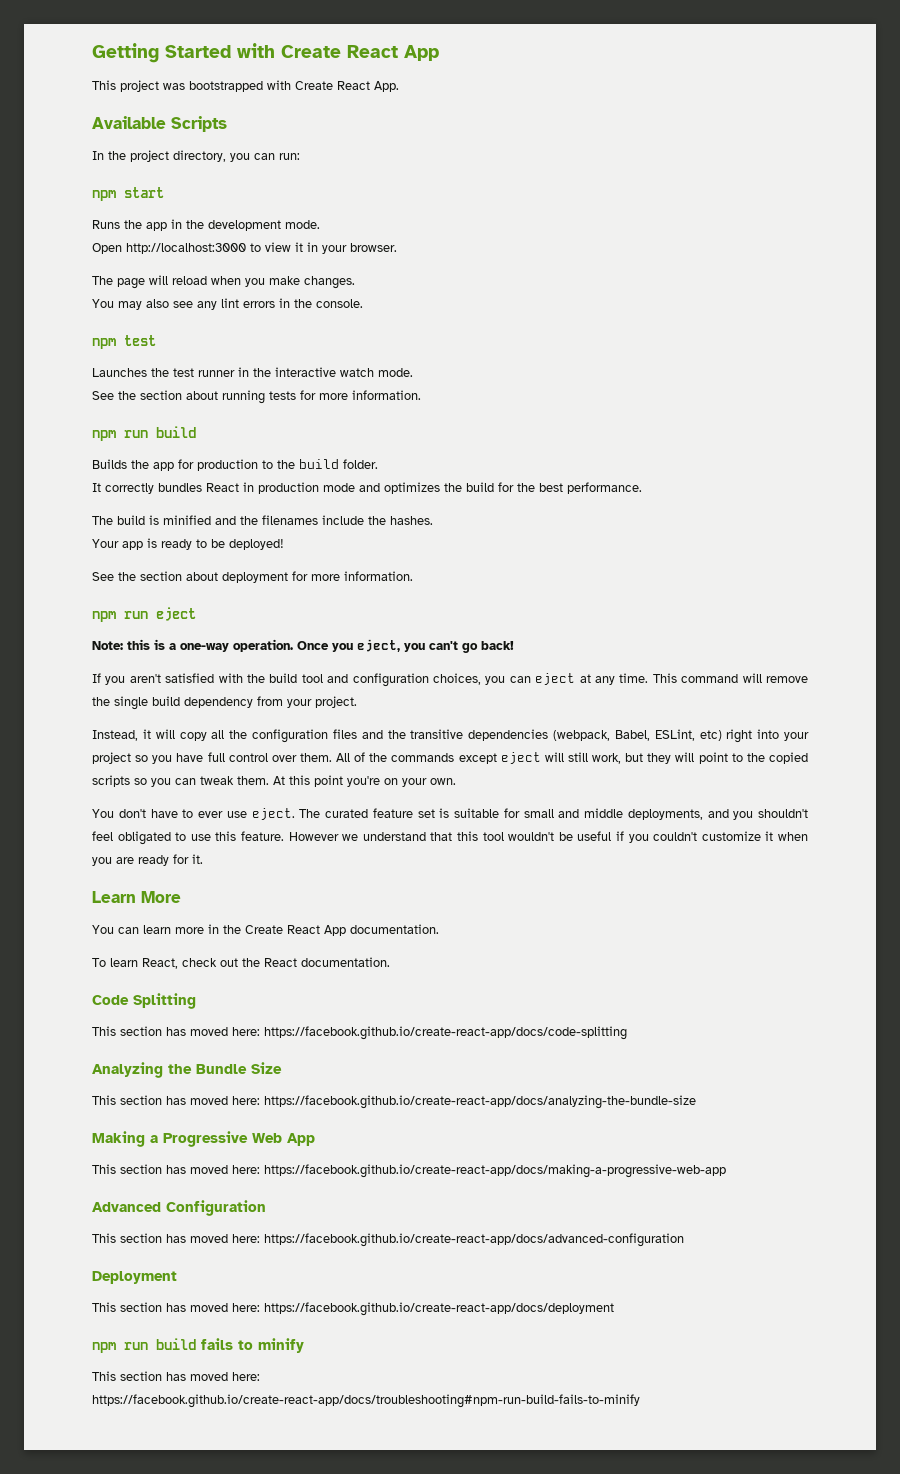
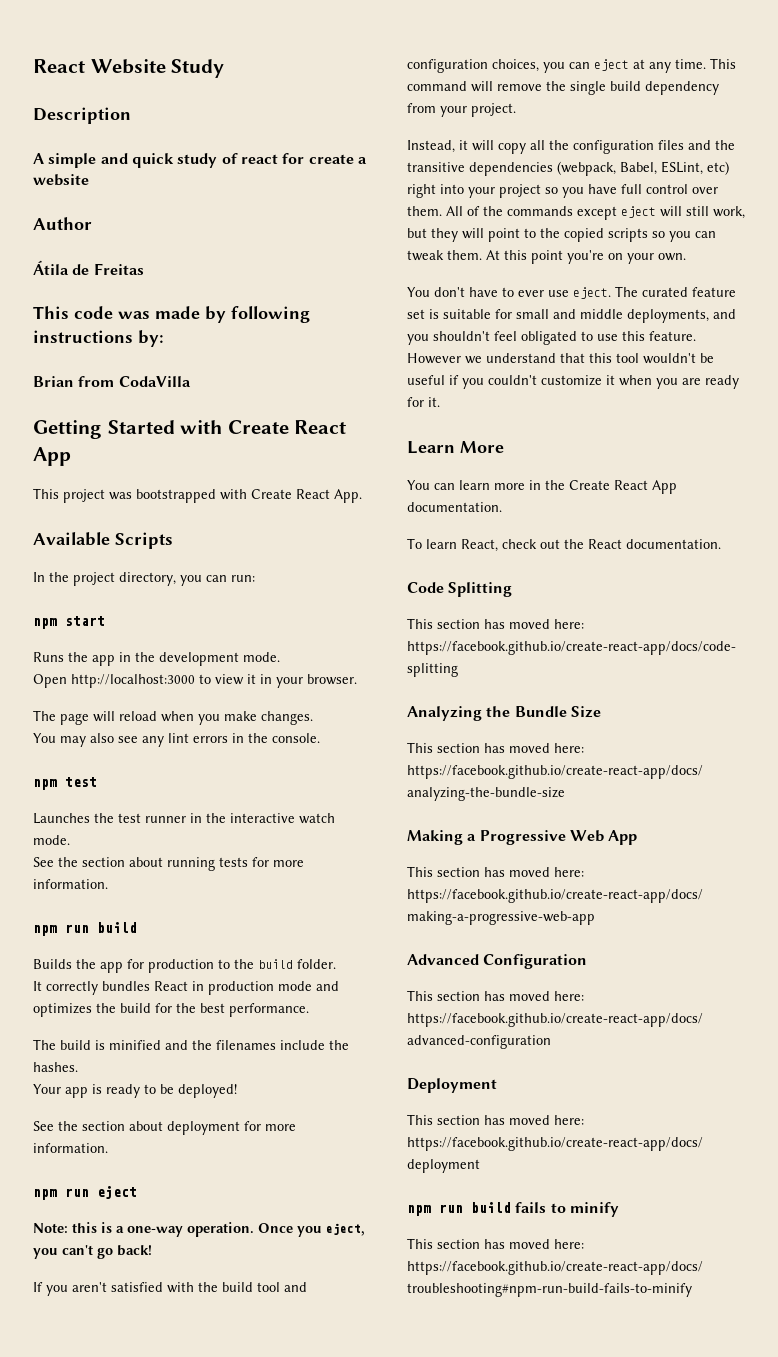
+ React Website Study
+ Description
+ A simple and quick study of react for create a website
+ Author
+ Átila de Freitas
+ This code was made by following instructions by:
+ Brian from CodaVilla

